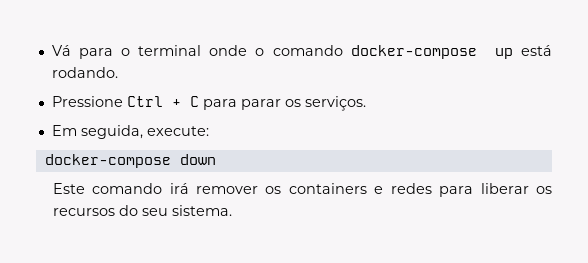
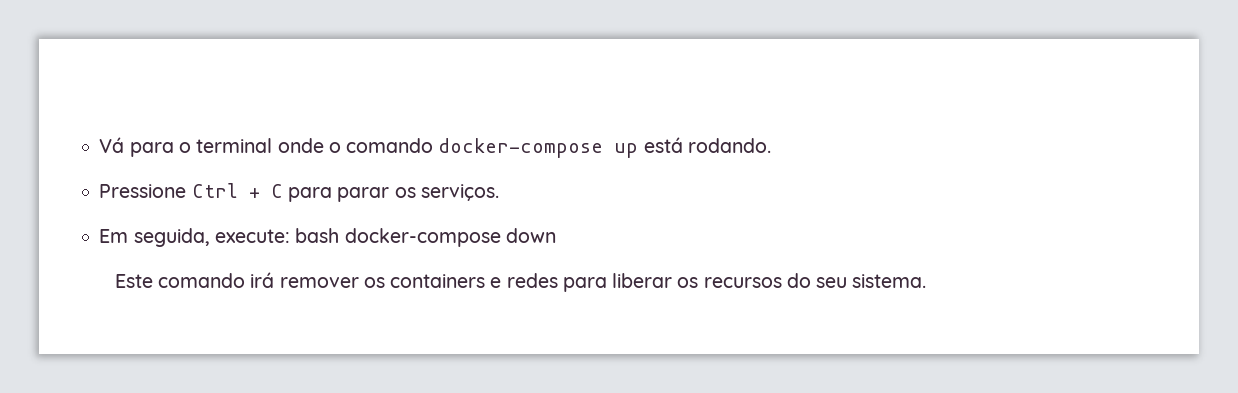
- Em seguida, execute:
- docker-compose down
+ Em seguida, execute: bash docker-compose down

